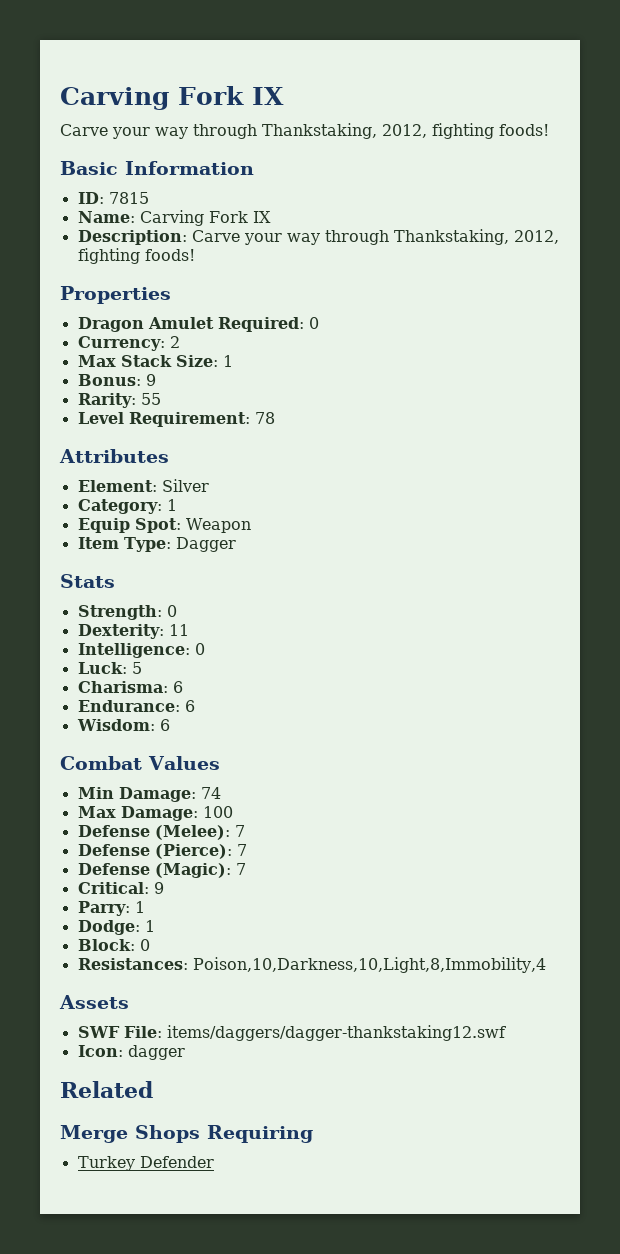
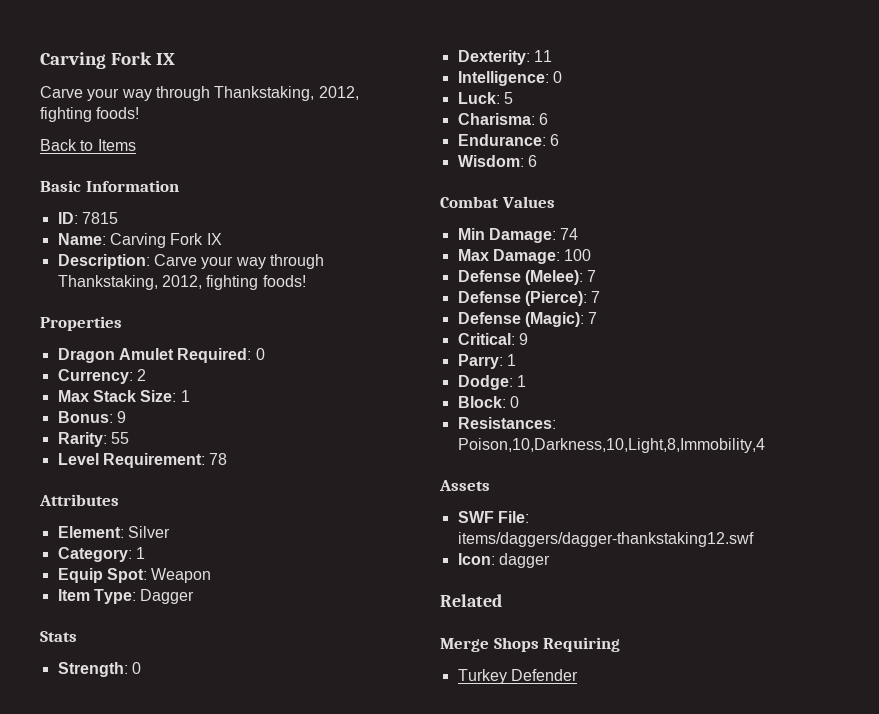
+ Back to Items

